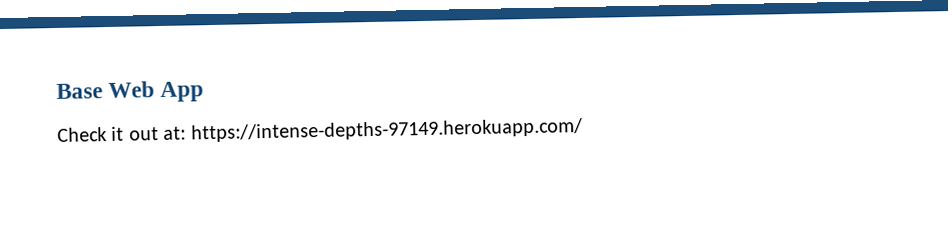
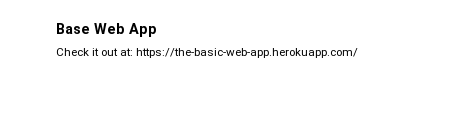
- Check it out at: https://intense-depths-97149.herokuapp.com/
+ Check it out at: https://the-basic-web-app.herokuapp.com/

